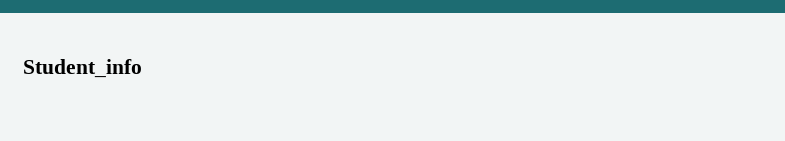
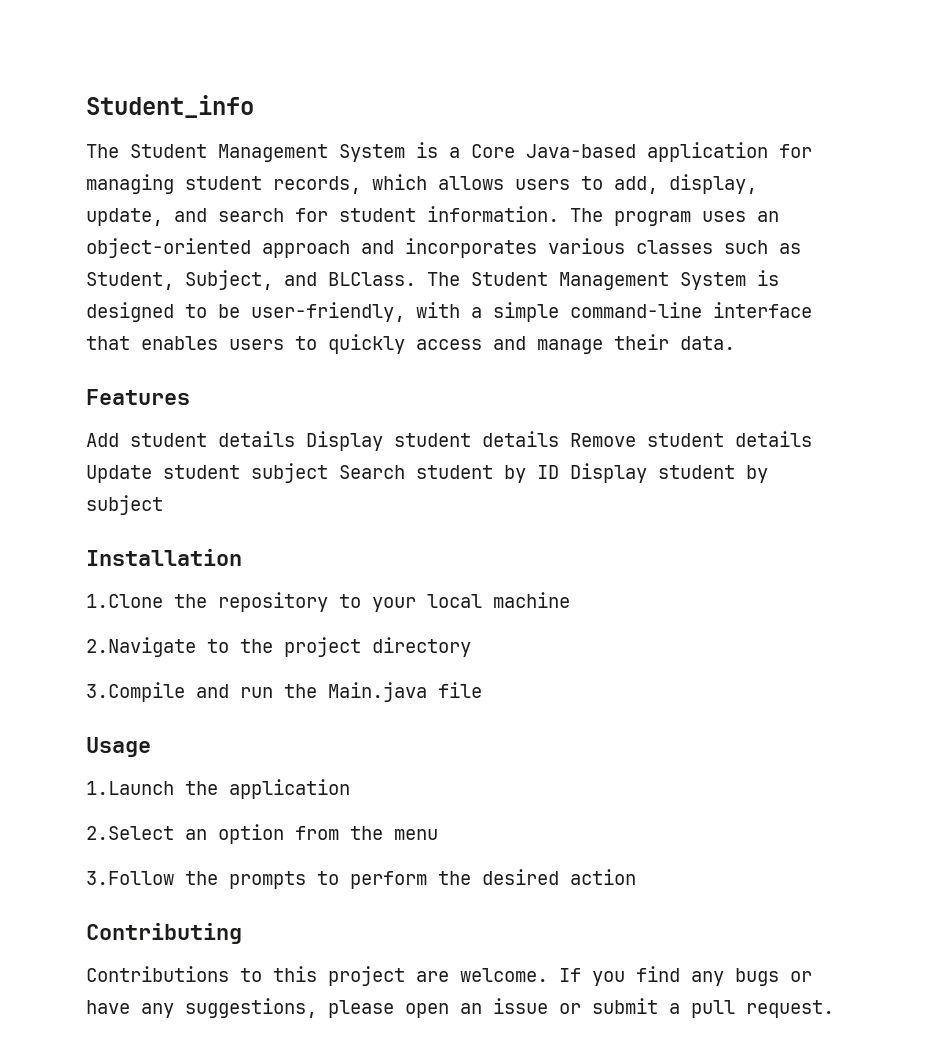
+ The Student Management System is a Core Java-based application for managing student records, which allows users to add, display, update, and search for student information. The program uses an object-oriented approach and incorporates various classes such as Student, Subject, and BLClass. The Student Management System is designed to be user-friendly, with a simple command-line interface that enables users to quickly access and manage their data.
+ Features
+ Add student details Display student details Remove student details Update student subject Search student by ID Display student by subject
+ Installation
+ 1.Clone the repository to your local machine
+ 2.Navigate to the project directory
+ 3.Compile and run the Main.java file
+ Usage
+ 1.Launch the application
+ 2.Select an option from the menu
+ 3.Follow the prompts to perform the desired action
+ Contributing
+ Contributions to this project are welcome. If you find any bugs or have any suggestions, please open an issue or submit a pull request.

